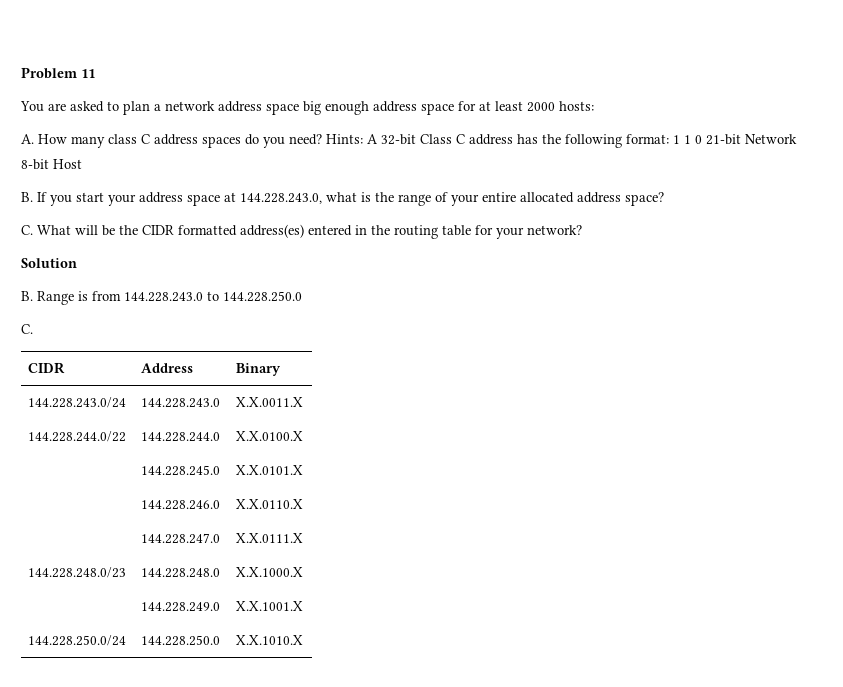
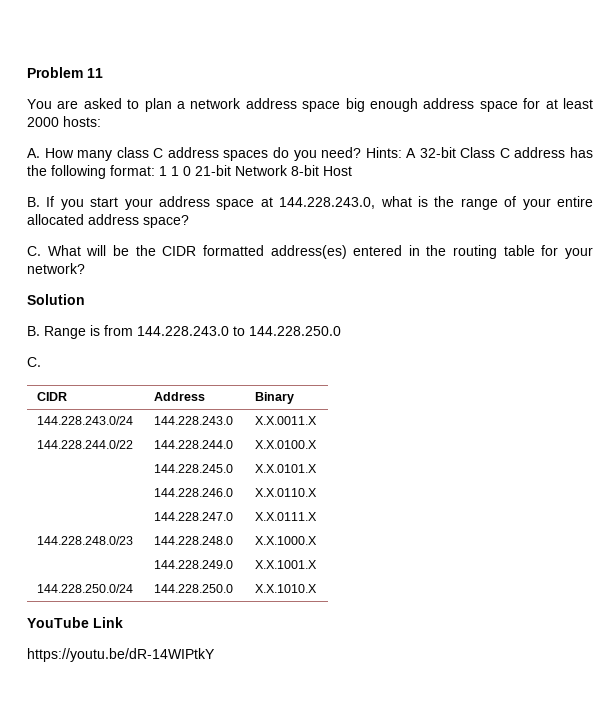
+ YouTube Link
+ https://youtu.be/dR-14WIPtkY

